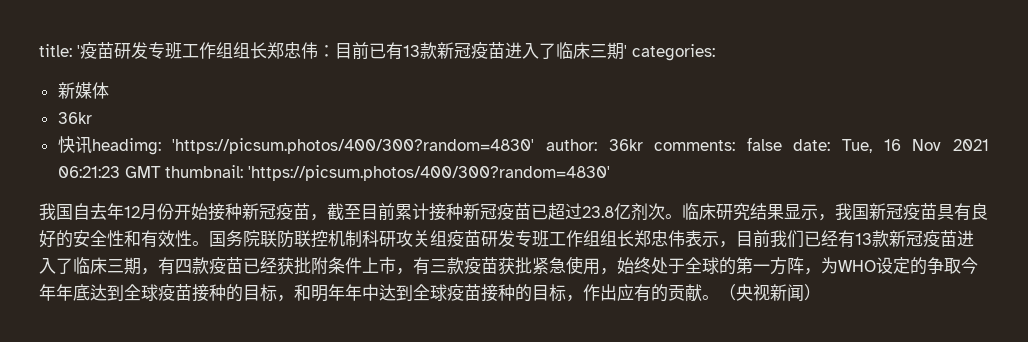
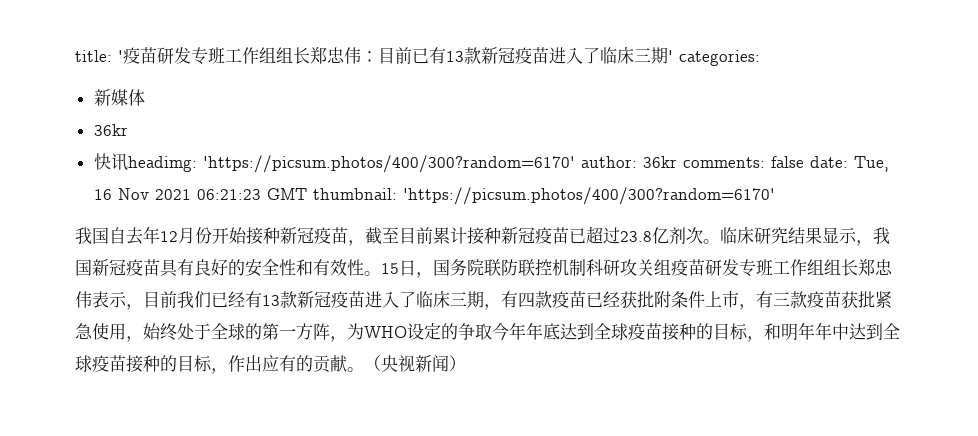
- 快讯headimg: 'https://picsum.photos/400/300?random=4830' author: 36kr comments: false date: Tue, 16 Nov 2021 06:21:23 GMT thumbnail: 'https://picsum.photos/400/300?random=4830'
+ 快讯headimg: 'https://picsum.photos/400/300?random=6170' author: 36kr comments: false date: Tue, 16 Nov 2021 06:21:23 GMT thumbnail: 'https://picsum.photos/400/300?random=6170'
- 国务院联防联控机制科研攻关组疫苗研发专班工作组组长郑忠伟表示，目前我们已经有13款新冠疫苗进入了临床三期，有四款疫苗已经获批附条件上市，有三款疫苗获批紧急使用，始终处于全球的第一方阵，为WHO设定的争取今年年底达到全球疫苗接种的目标，和明年年中达到全球疫苗接种的目标，作出应有的贡献。
+ 15日，国务院联防联控机制科研攻关组疫苗研发专班工作组组长郑忠伟表示，目前我们已经有13款新冠疫苗进入了临床三期，有四款疫苗已经获批附条件上市，有三款疫苗获批紧急使用，始终处于全球的第一方阵，为WHO设定的争取今年年底达到全球疫苗接种的目标，和明年年中达到全球疫苗接种的目标，作出应有的贡献。

